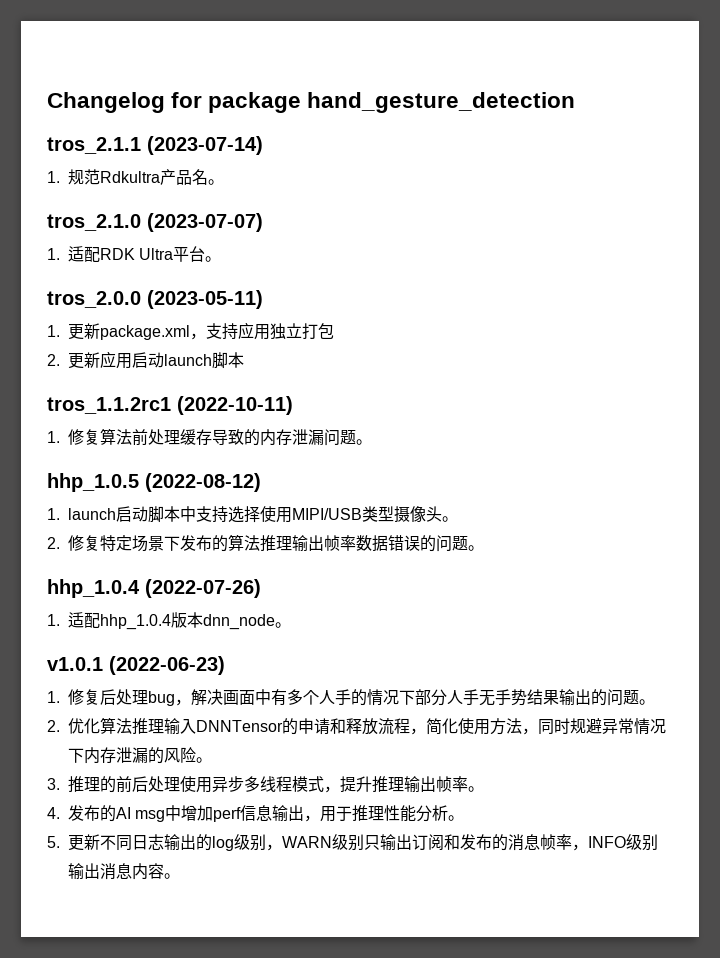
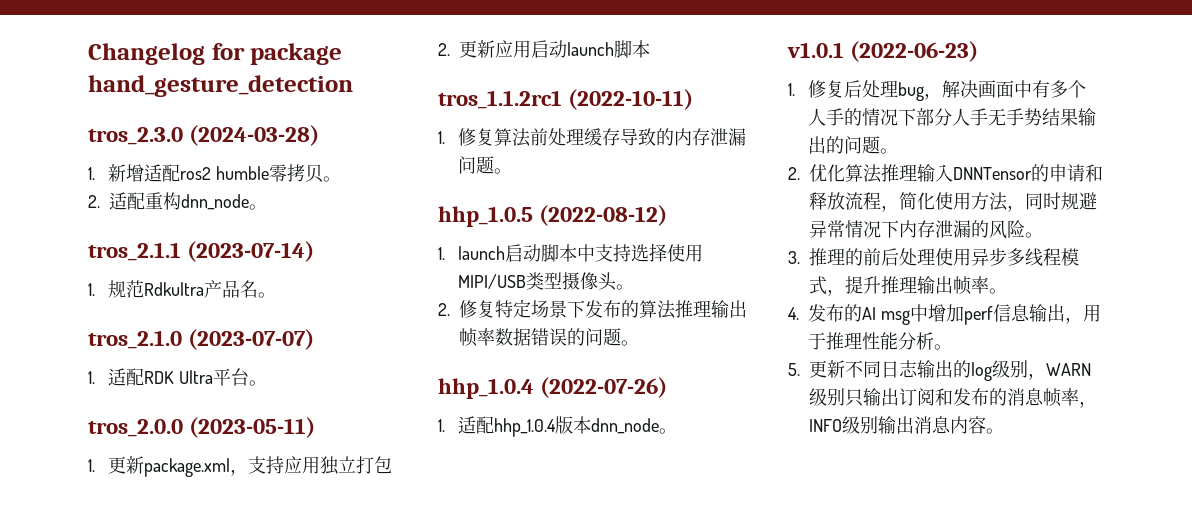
+ tros_2.3.0 (2024-03-28)
+ 1.新增适配ros2 humble零拷贝。
+ 2.适配重构dnn_node。

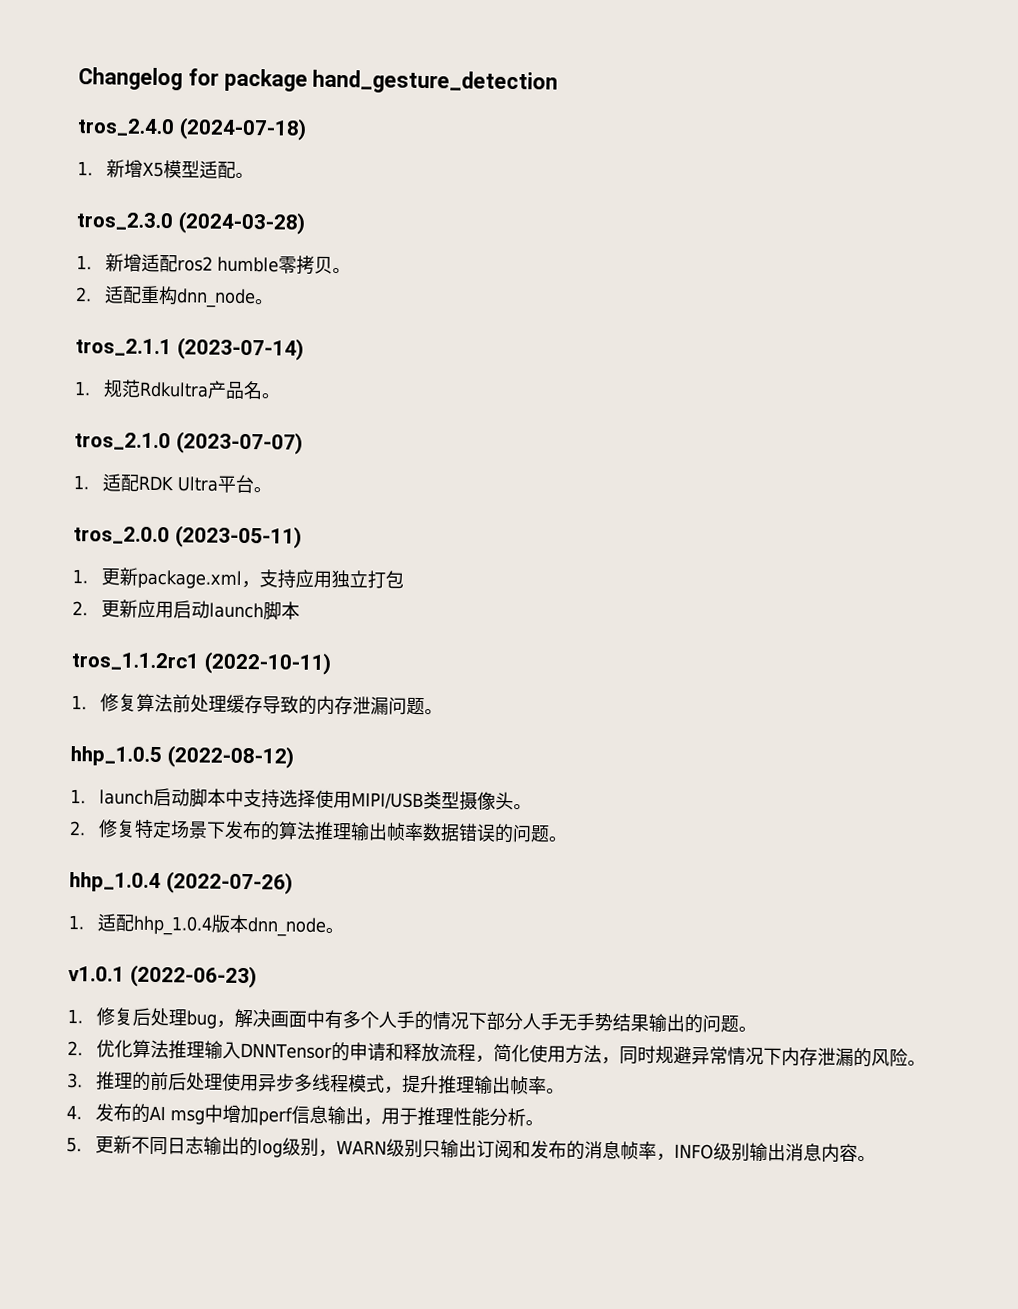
+ tros_2.4.0 (2024-07-18)
+ 1.新增X5模型适配。

